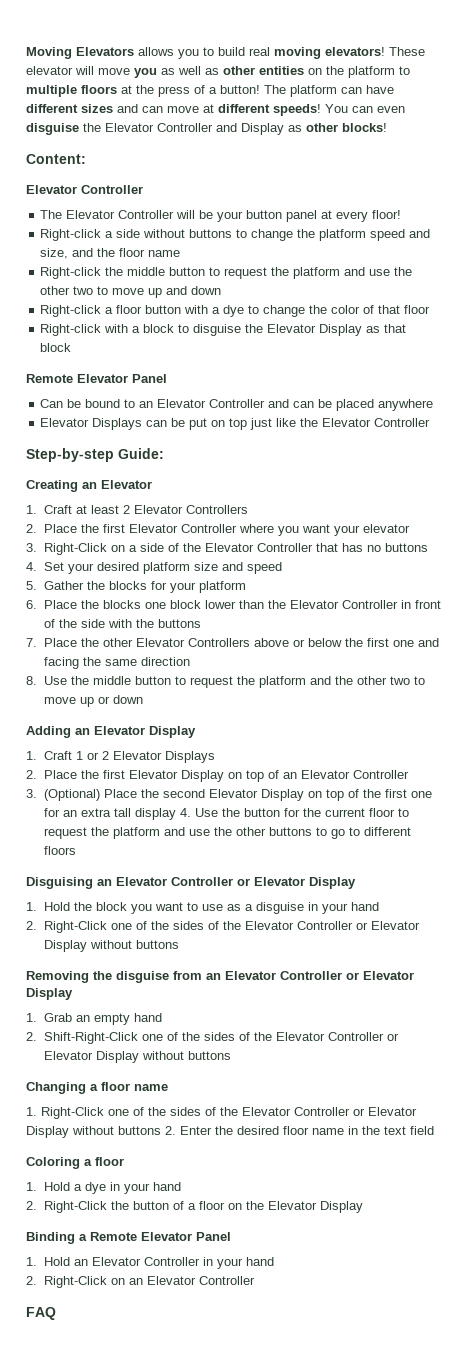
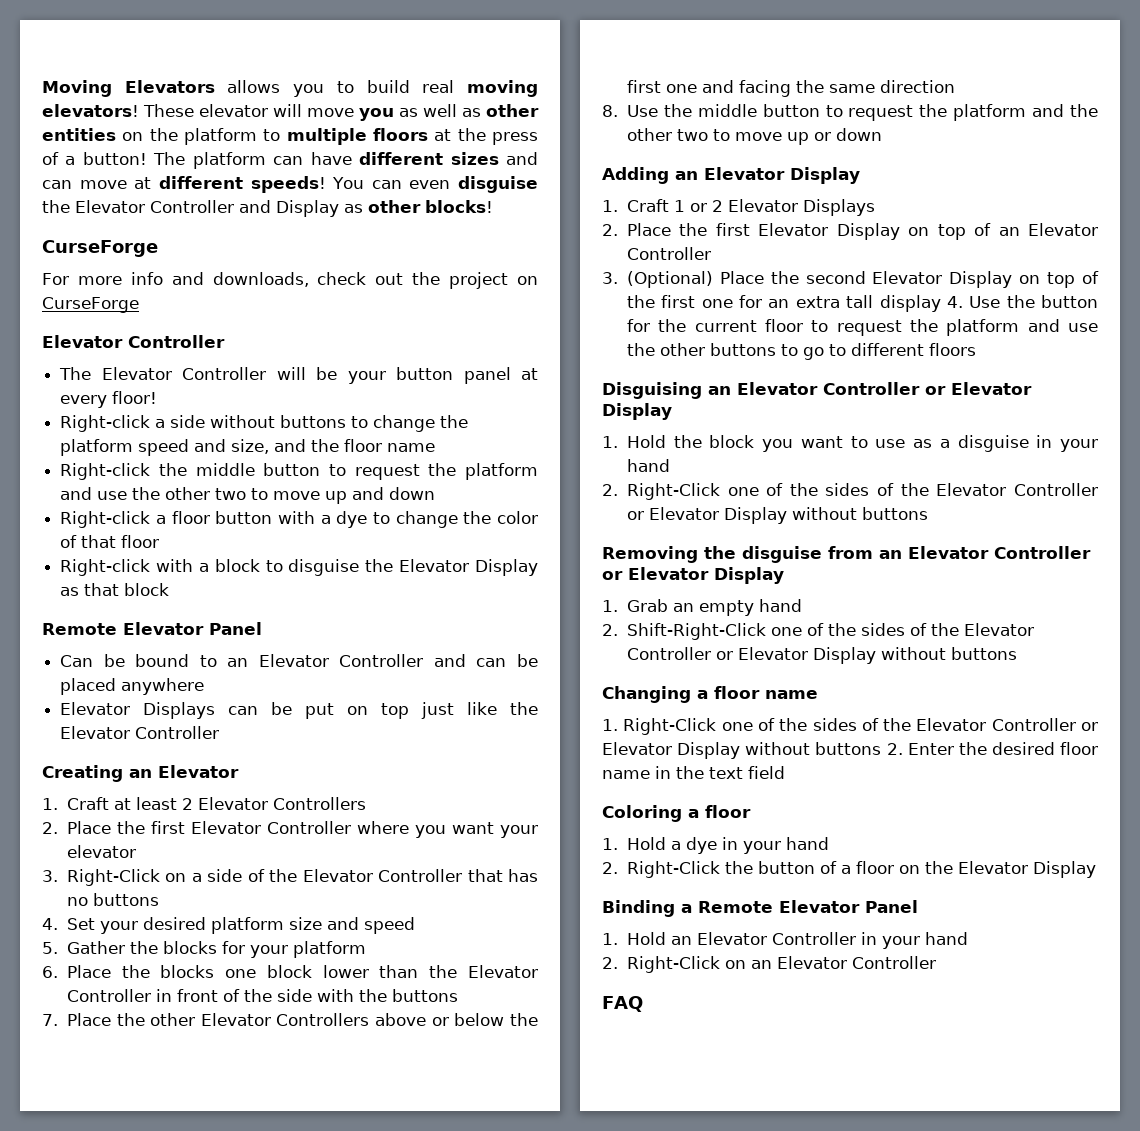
  You can even disguise the Elevator Controller and Display as other blocks!
- Content:
+ CurseForge
+ For more info and downloads, check out the project on CurseForge
- Step-by-step Guide:

